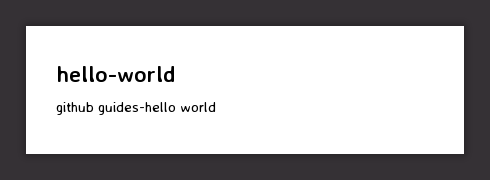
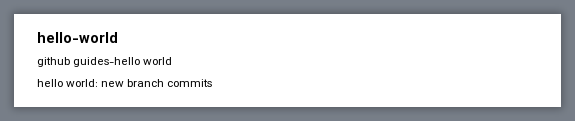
+ hello world: new branch commits

